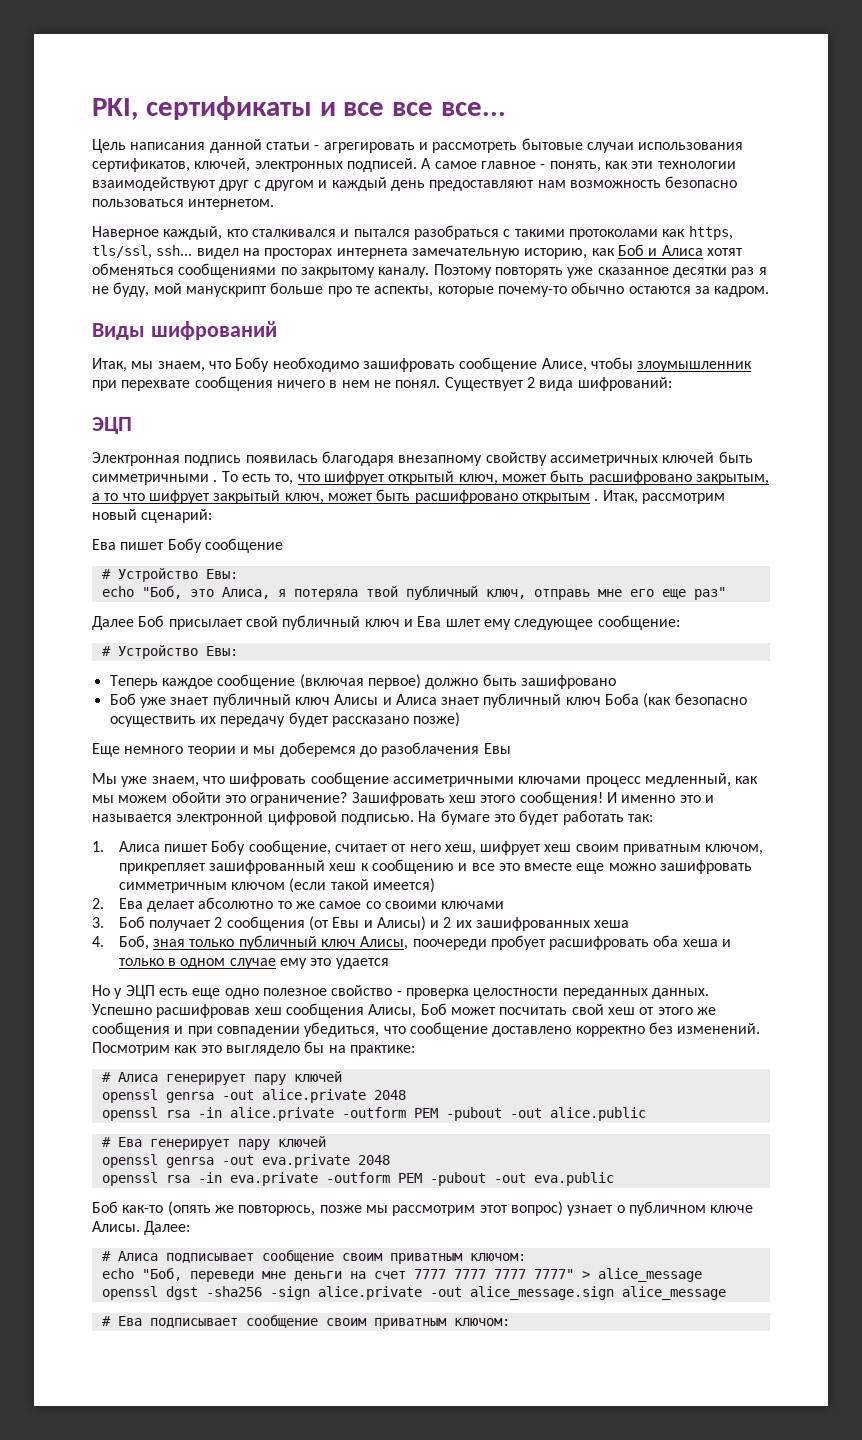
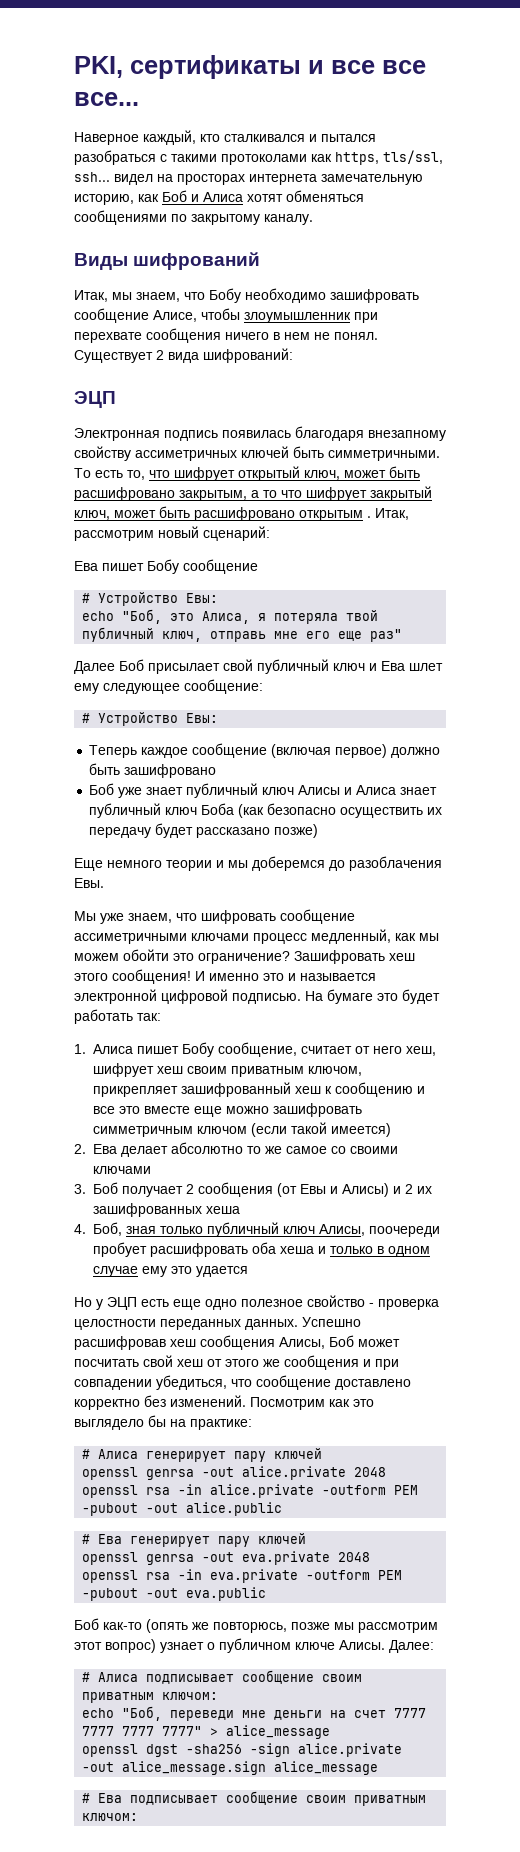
- Цель написания данной статьи - агрегировать и рассмотреть бытовые случаи использования сертификатов, ключей, электронных подписей. А самое главное - понять, как эти технологии взаимодействуют друг с другом и каждый день предоставляют нам возможность безопасно пользоваться интернетом.
- Поэтому повторять уже сказанное десятки раз я не буду, мой манускрипт больше про те аспекты, которые почему-то обычно остаются за кадром.
- Электронная подпись появилась благодаря внезапному свойству ассиметричных ключей быть симметричными .
+ Электронная подпись появилась благодаря внезапному свойству ассиметричных ключей быть симметричными.
- Еще немного теории и мы доберемся до разоблачения Евы
+ Еще немного теории и мы доберемся до разоблачения Евы.

